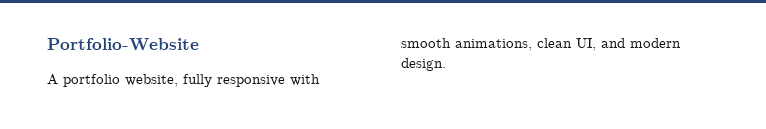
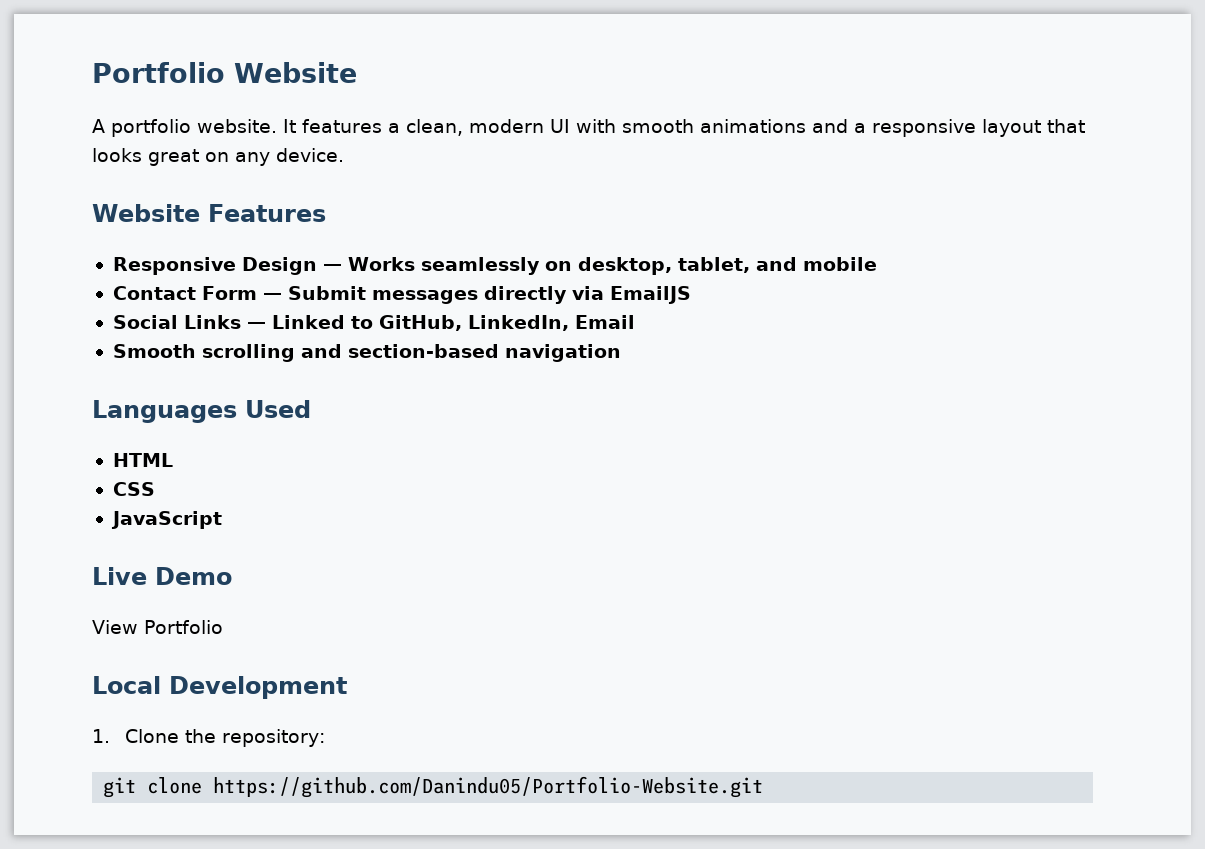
- Portfolio-Website
+ Portfolio Website
- A portfolio website, fully responsive with smooth animations, clean UI, and modern design.
+ A portfolio website. It features a clean, modern UI with smooth animations and a responsive layout that looks great on any device.
+ Website Features
+ Responsive Design — Works seamlessly on desktop, tablet, and mobile
+ Contact Form — Submit messages directly via EmailJS
+ Social Links — Linked to GitHub, LinkedIn, Email
+ Smooth scrolling and section-based navigation
+ Languages Used
+ HTML
+ CSS
+ JavaScript
+ Live Demo
+ View Portfolio
+ Local Development
+ 1. Clone the repository:
+ git clone https://github.com/Danindu05/Portfolio-Website.git

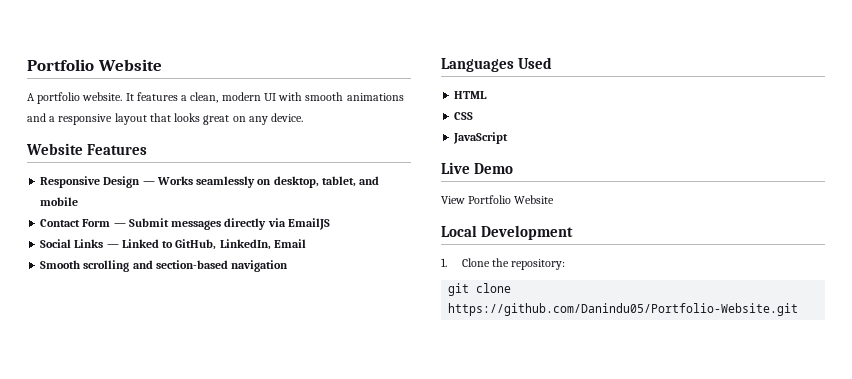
- View Portfolio
+ View Portfolio Website

